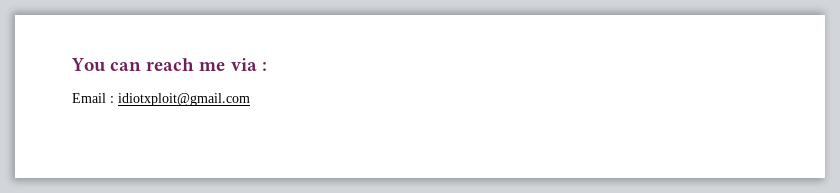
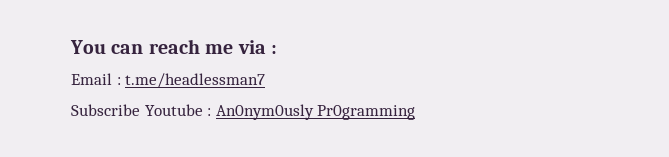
- Email : idiotxploit@gmail.com
+ Email : t.me/headlessman7
+ Subscribe Youtube : An0nym0usly Pr0gramming

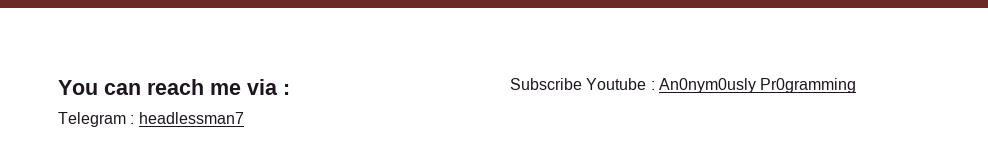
- Email : t.me/headlessman7
+ Telegram : headlessman7

